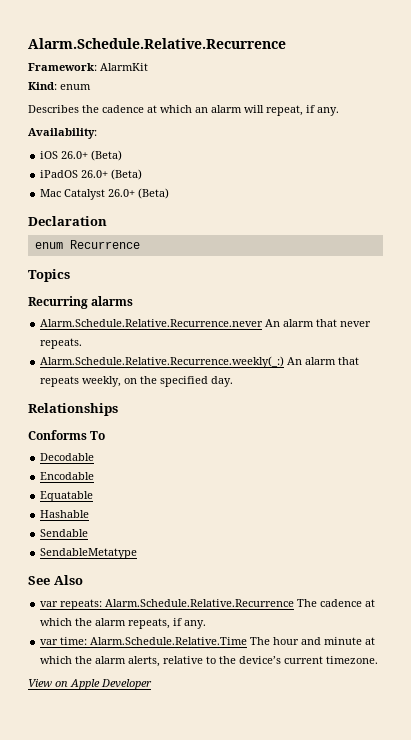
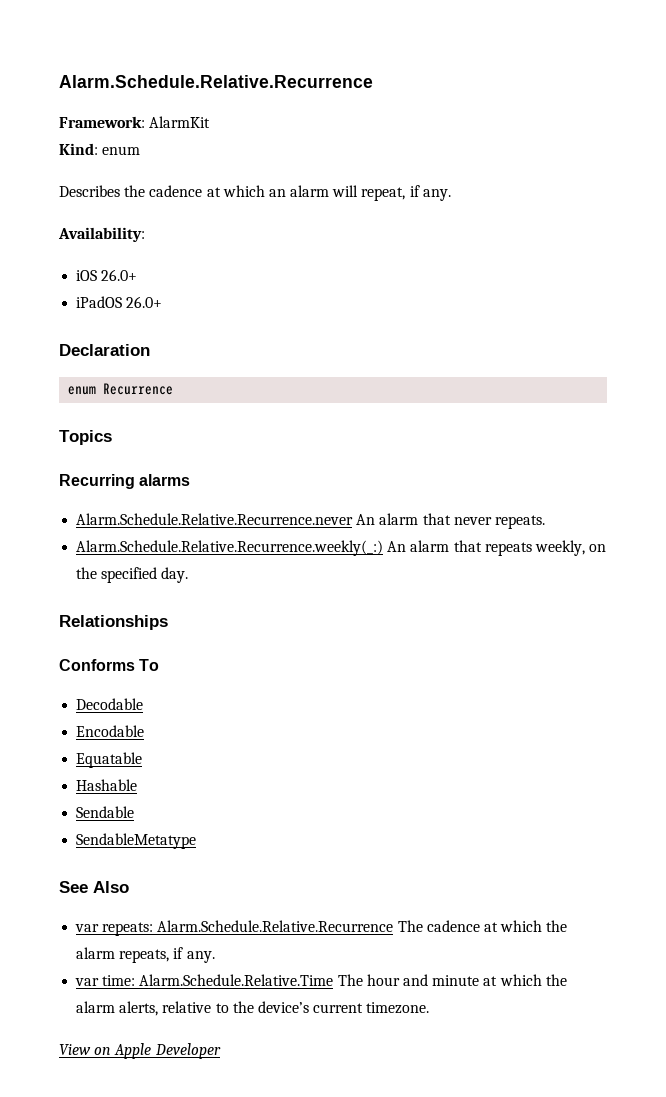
- iOS 26.0+ (Beta)
+ iOS 26.0+
- iPadOS 26.0+ (Beta)
- Mac Catalyst 26.0+ (Beta)
+ iPadOS 26.0+

